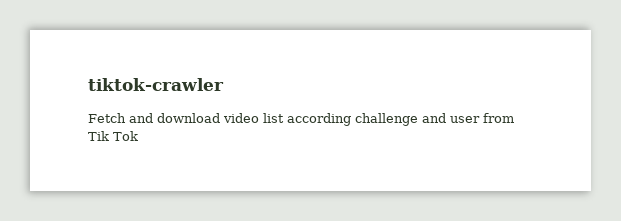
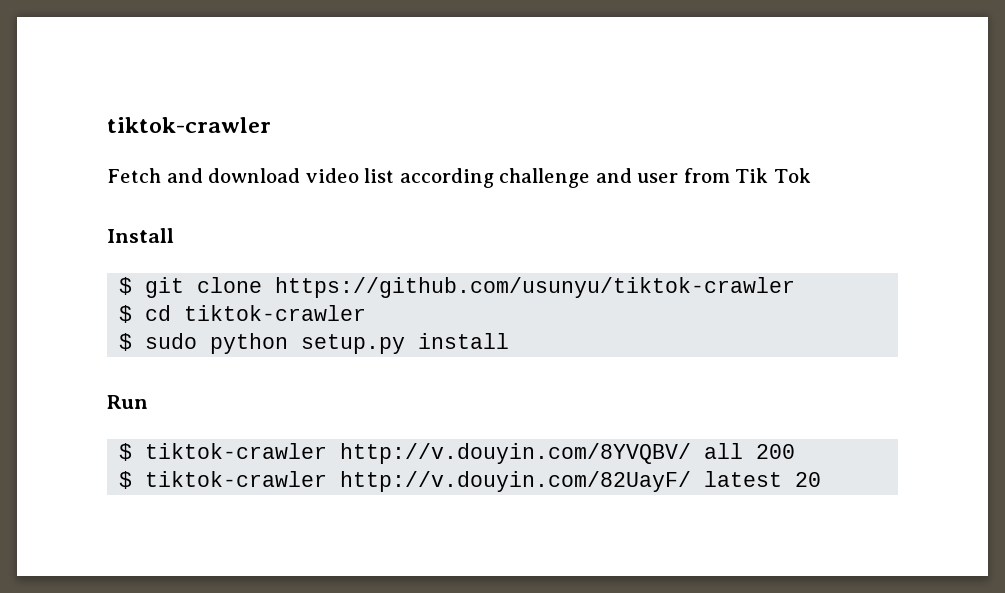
+ Install
+ $ git clone https://github.com/usunyu/tiktok-crawler
+ $ cd tiktok-crawler
+ $ sudo python setup.py install
+ Run
+ $ tiktok-crawler http://v.douyin.com/8YVQBV/ all 200
+ $ tiktok-crawler http://v.douyin.com/82UayF/ latest 20

